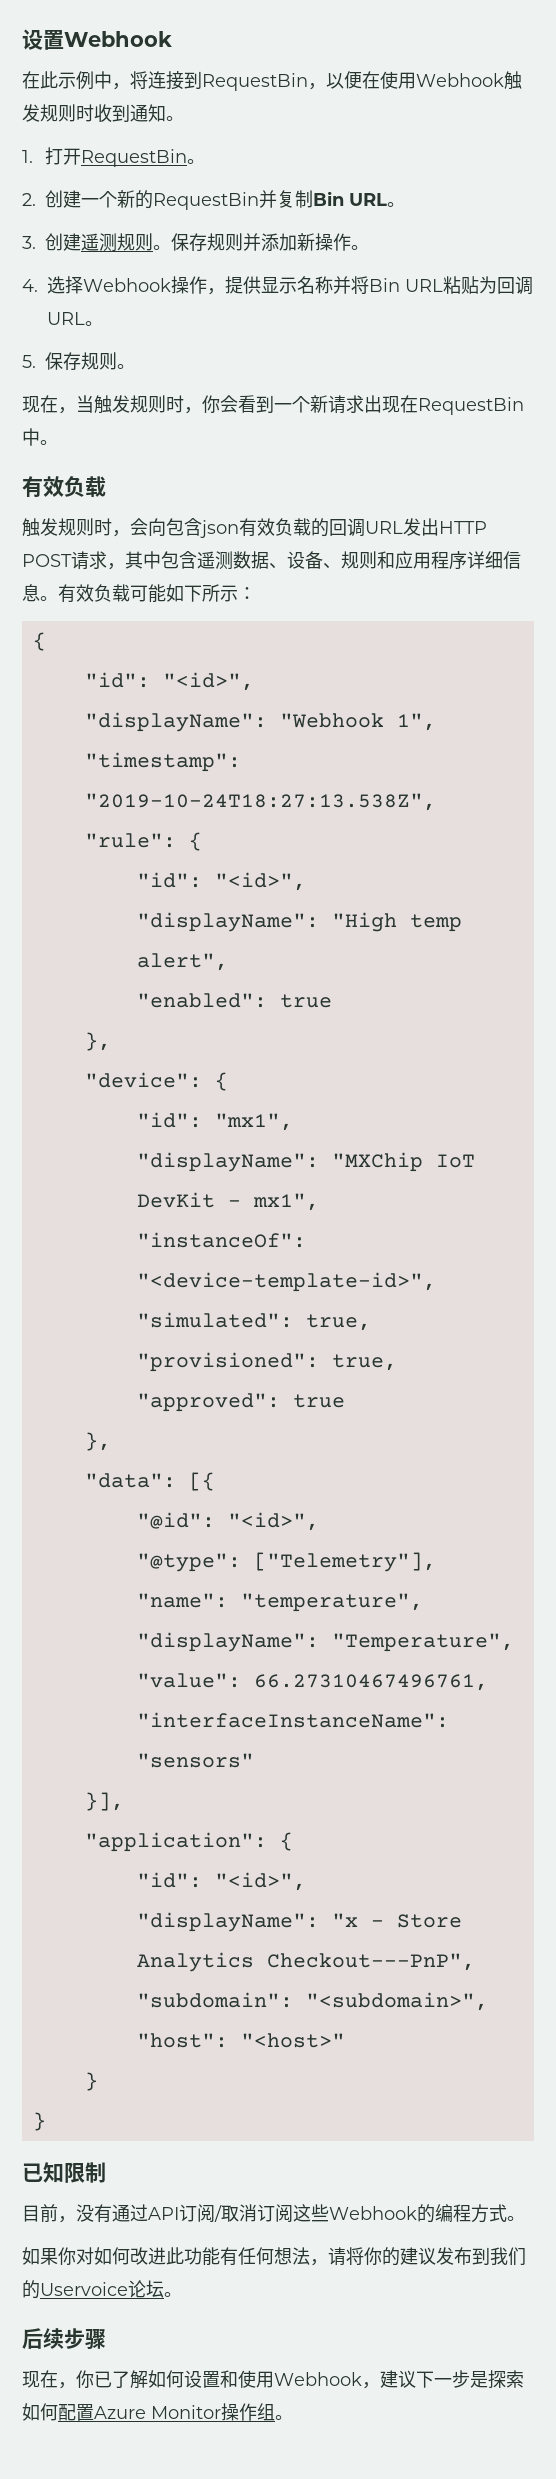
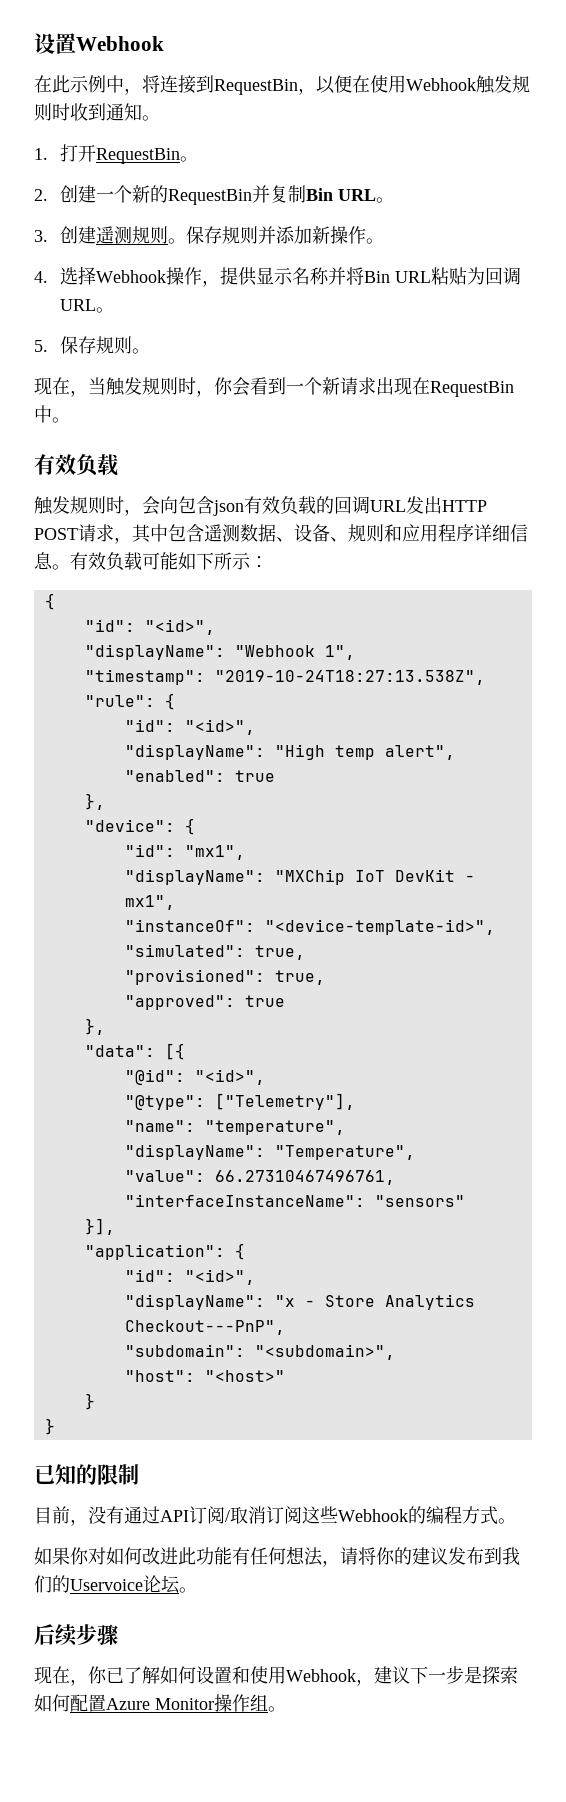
- 已知限制
+ 已知的限制

